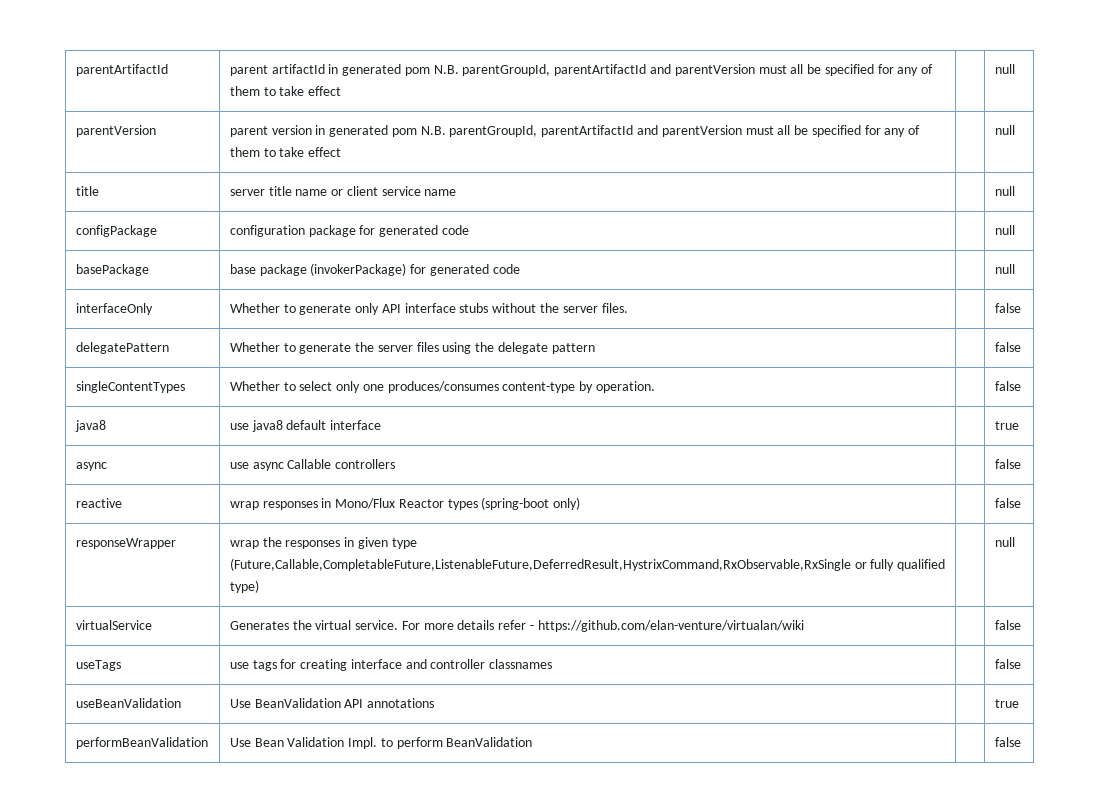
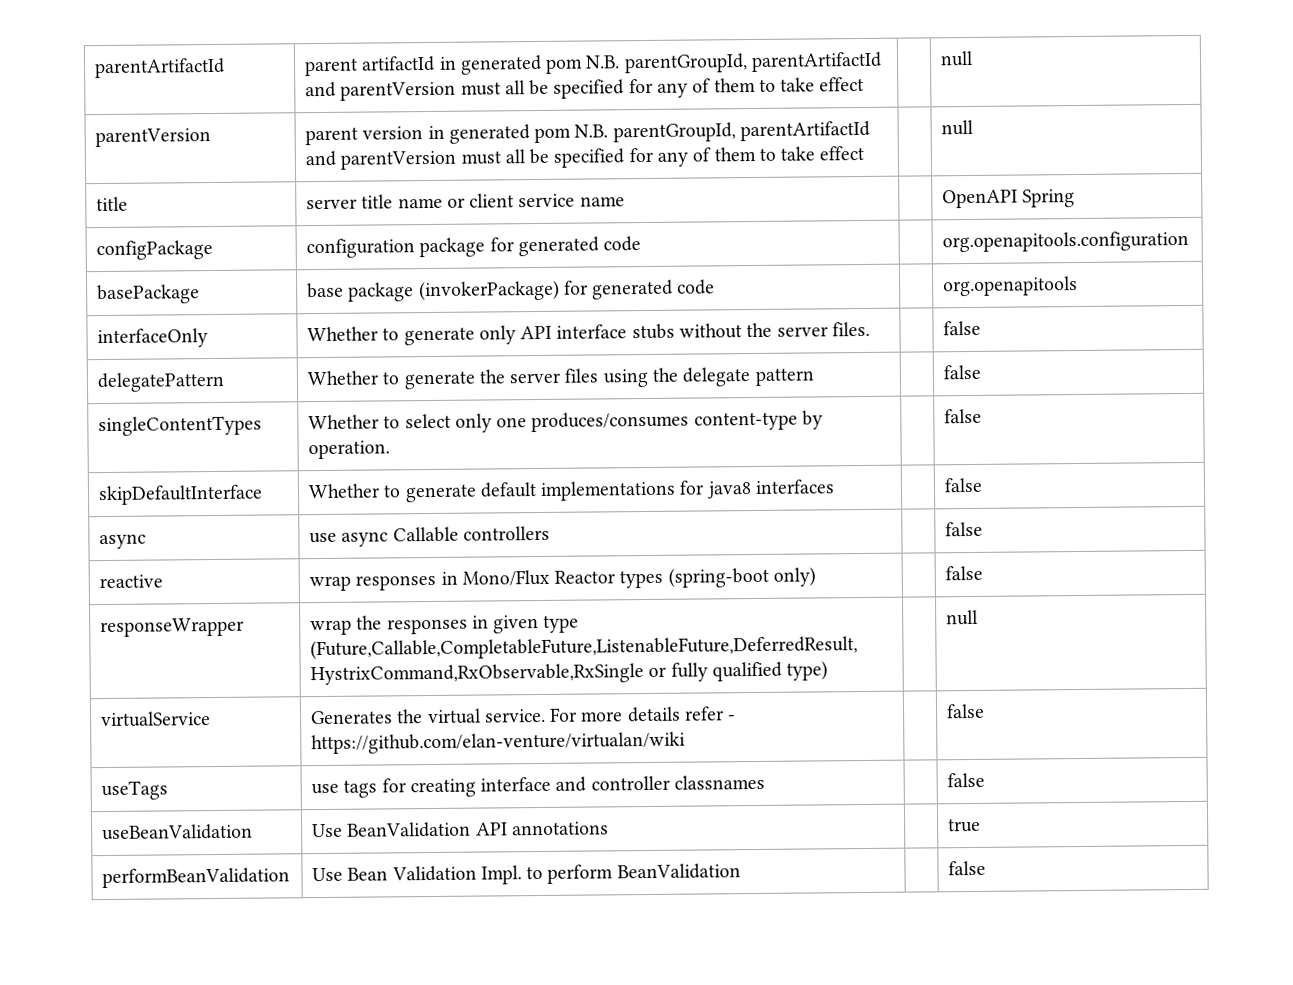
- title | server title name or client service name | | null
+ title | server title name or client service name | | OpenAPI Spring
- configPackage | configuration package for generated code | | null
+ configPackage | configuration package for generated code | | org.openapitools.configuration
- basePackage | base package (invokerPackage) for generated code | | null
+ basePackage | base package (invokerPackage) for generated code | | org.openapitools
- java8 | use java8 default interface | | true
+ skipDefaultInterface | Whether to generate default implementations for java8 interfaces | | false

